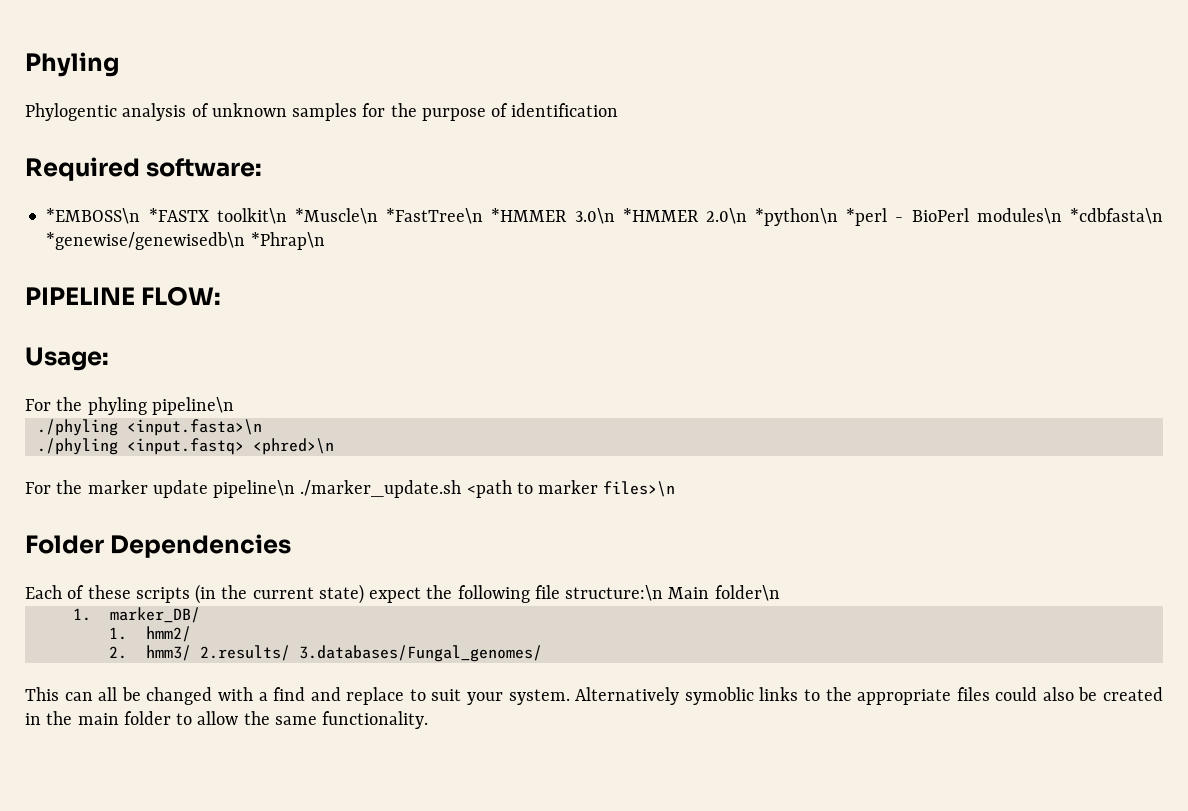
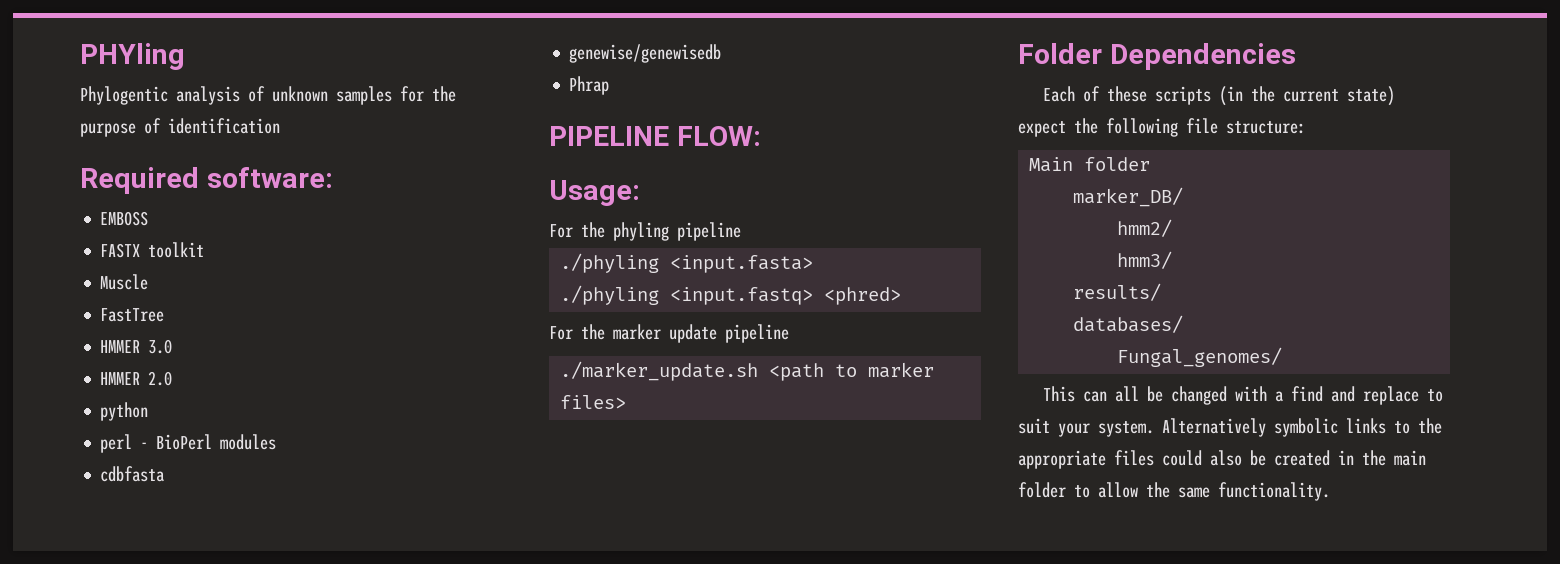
- Phyling
+ PHYling
- *EMBOSS\n *FASTX toolkit\n *Muscle\n *FastTree\n *HMMER 3.0\n *HMMER 2.0\n *python\n *perl - BioPerl modules\n *cdbfasta\n *genewise/genewisedb\n *Phrap\n
+ EMBOSS
+ FASTX toolkit
+ Muscle
+ FastTree
+ HMMER 3.0
+ HMMER 2.0
+ python
+ perl - BioPerl modules
+ cdbfasta
+ genewise/genewisedb
+ Phrap
- For the phyling pipeline\n
- ./phyling <input.fasta>\n
+ For the phyling pipeline
+ ./phyling <input.fasta>
- ./phyling <input.fastq> <phred>\n
+ ./phyling <input.fastq> <phred>
- For the marker update pipeline\n ./marker_update.sh <path to marker files>\n
+ For the marker update pipeline
+ ./marker_update.sh <path to marker files>
- Each of these scripts (in the current state) expect the following file structure:\n Main folder\n
- 1. marker_DB/
+ Each of these scripts (in the current state) expect the following file structure:
+ Main folder
+ marker_DB/
- 1. hmm2/
+ hmm2/
- 2. hmm3/ 2.results/ 3.databases/Fungal_genomes/
+ hmm3/
+ results/
+ databases/
+ Fungal_genomes/
- Alternatively symoblic links to the appropriate files could also be created in the main folder to allow the same functionality.
+ Alternatively symbolic links to the appropriate files could also be created in the main folder to allow the same functionality.

